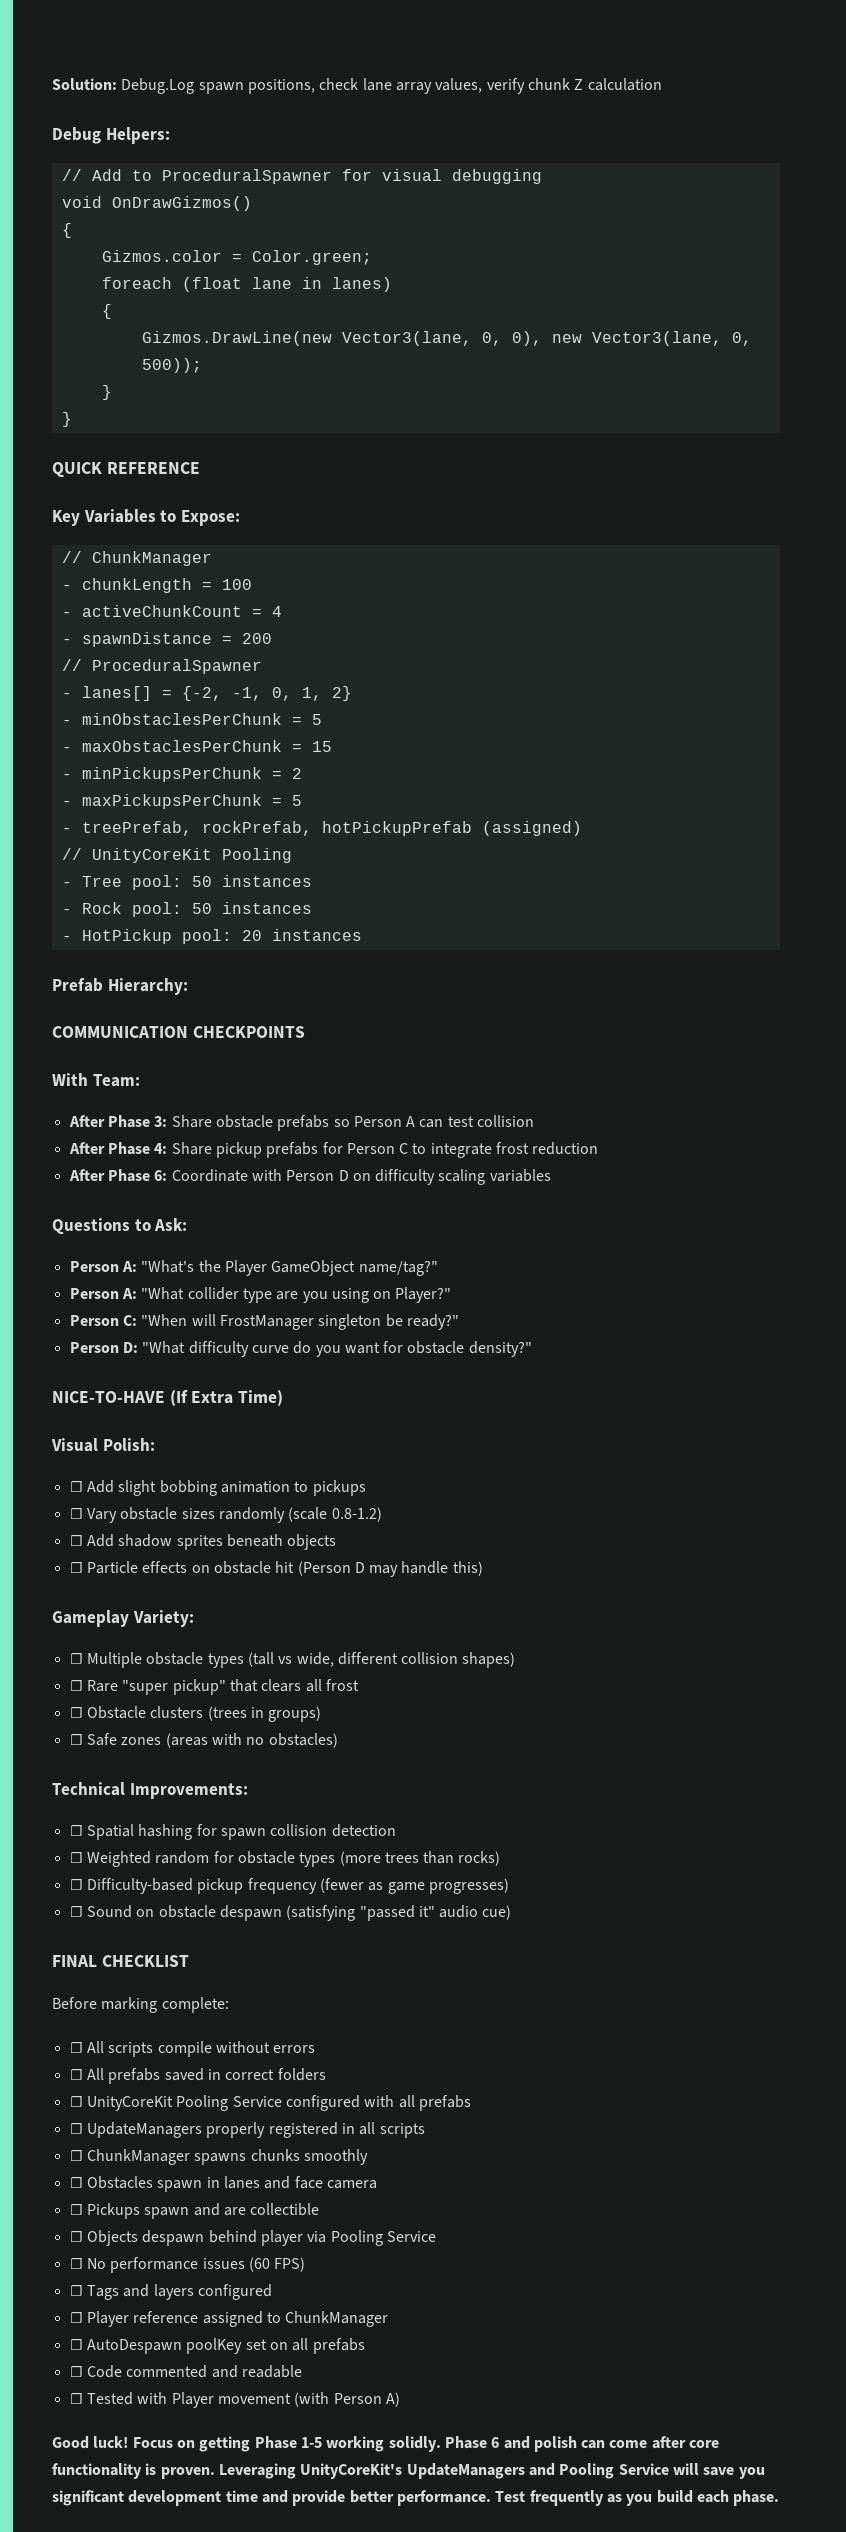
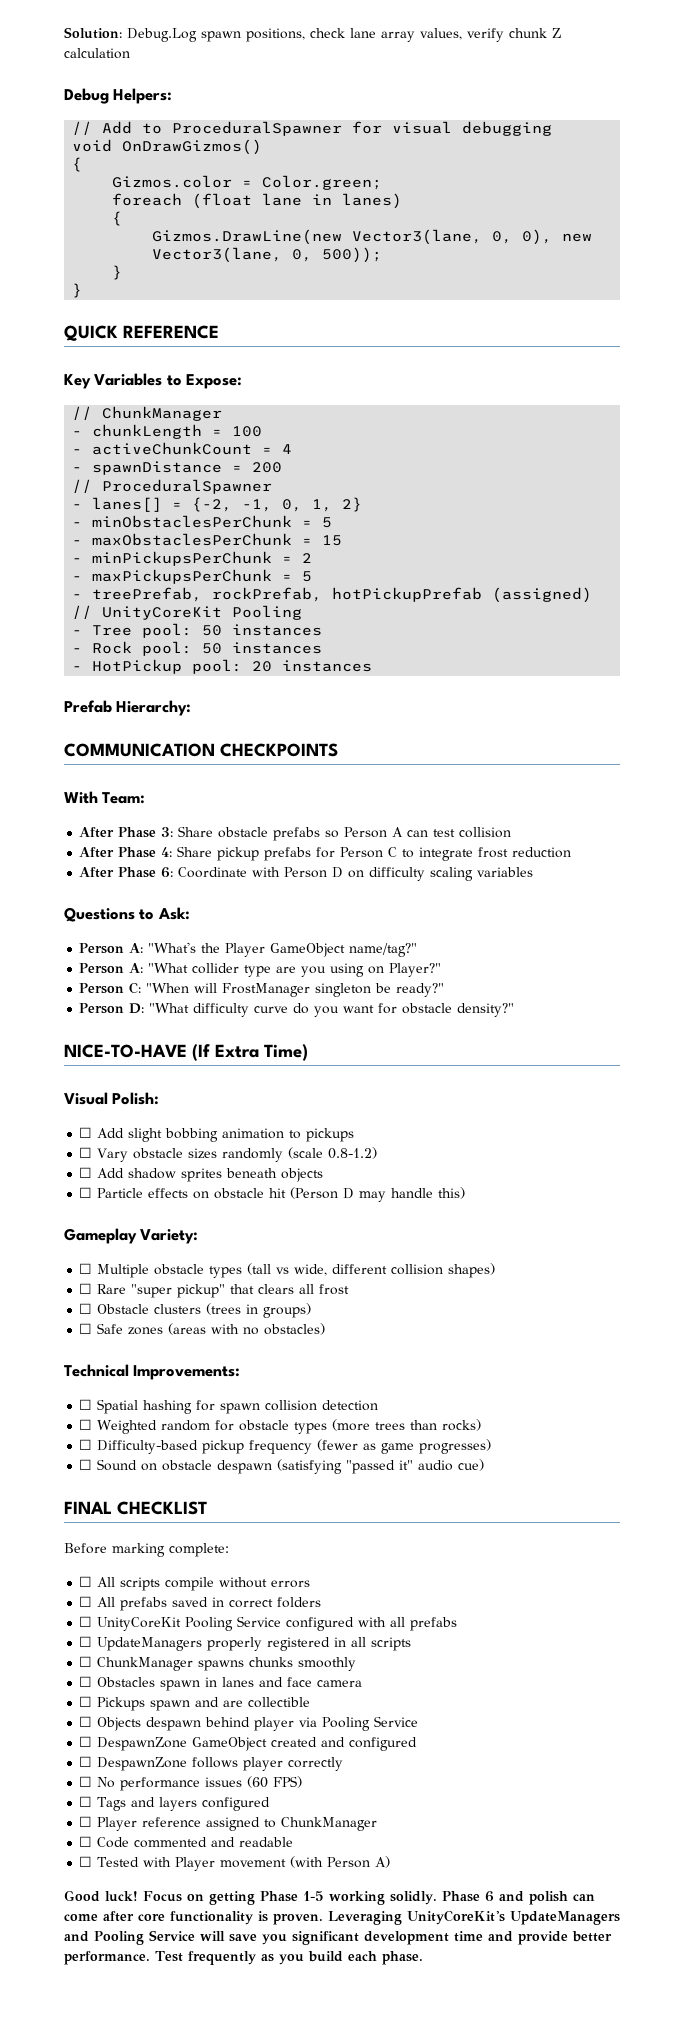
+ ☐ DespawnZone GameObject created and configured
+ ☐ DespawnZone follows player correctly
- ☐ AutoDespawn poolKey set on all prefabs

